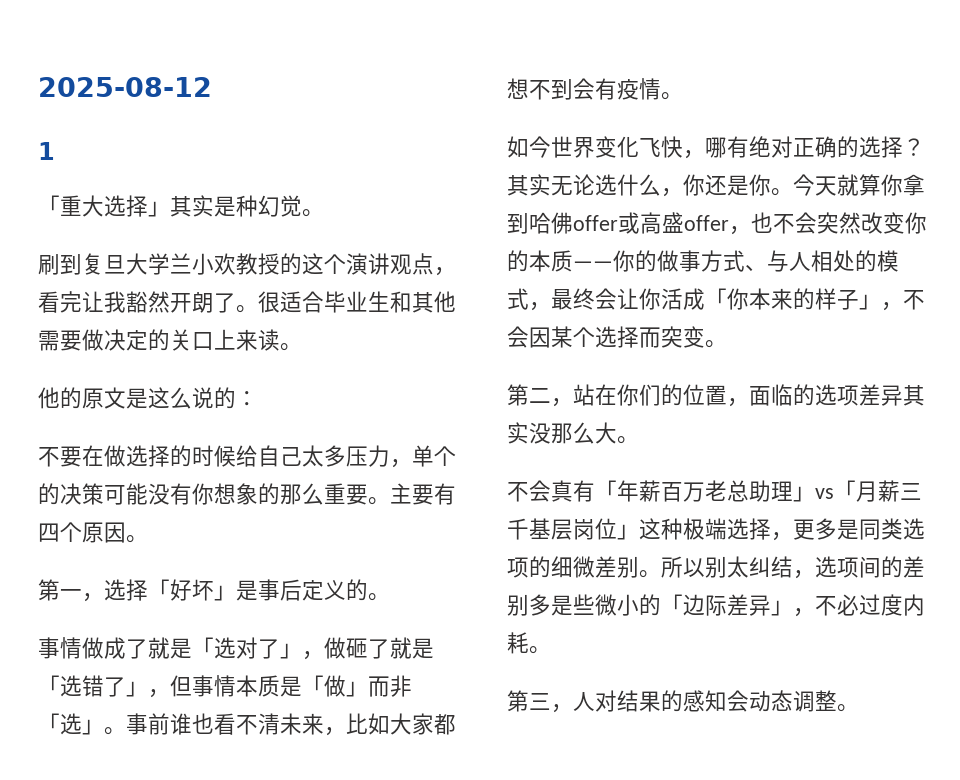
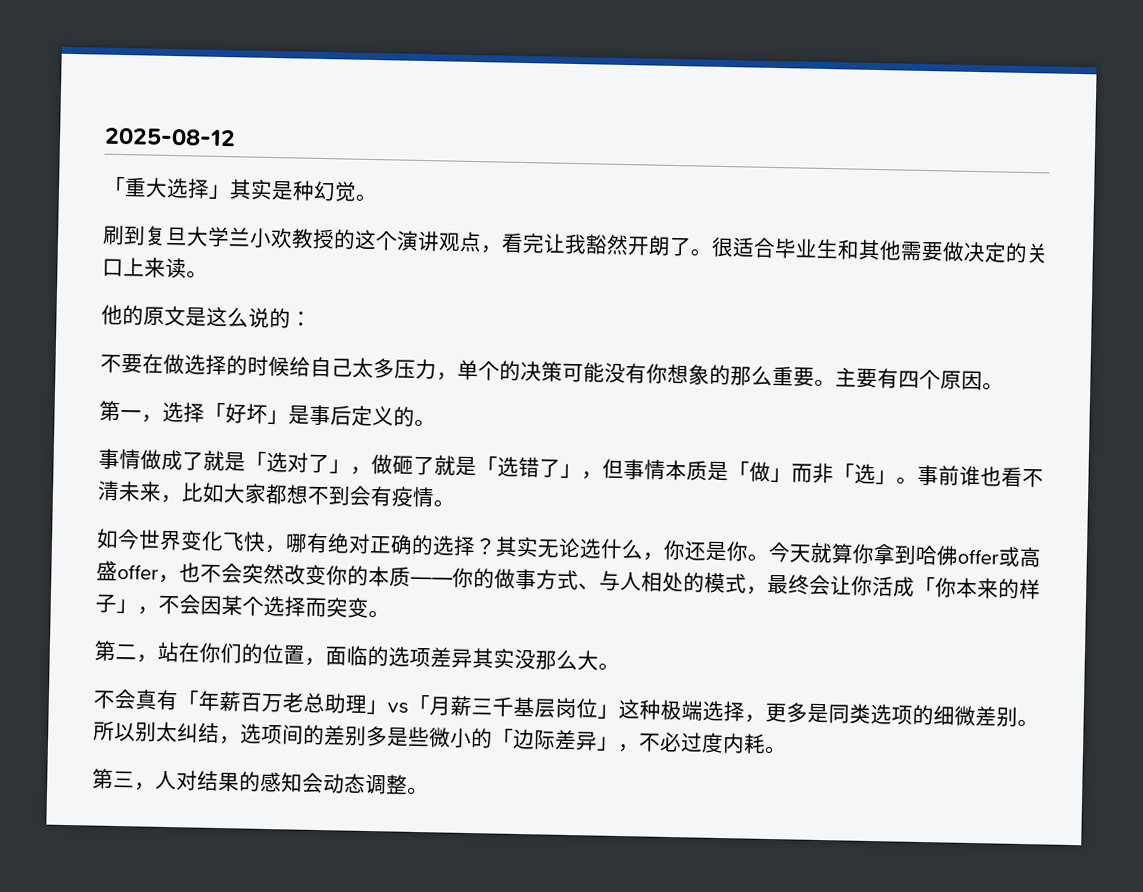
- 1

